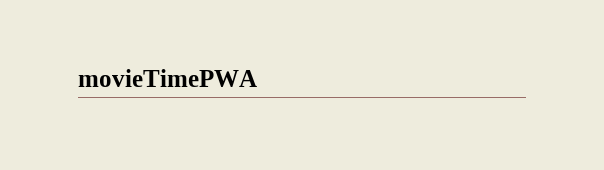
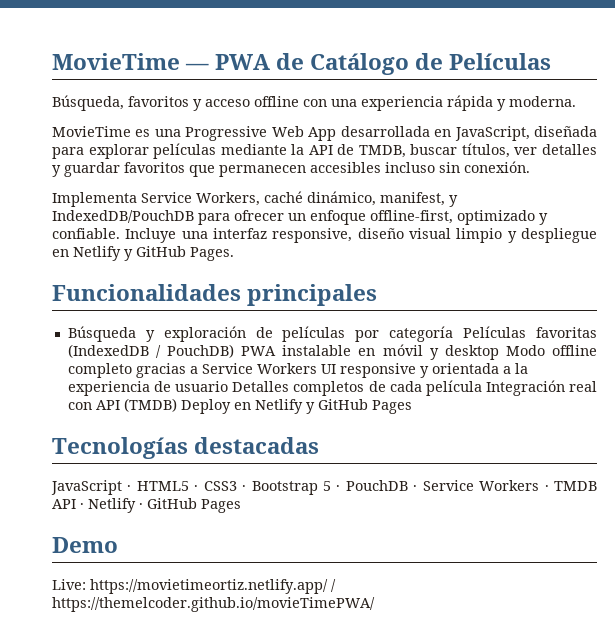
- movieTimePWA
+ MovieTime — PWA de Catálogo de Películas
+ Búsqueda, favoritos y acceso offline con una experiencia rápida y moderna.
+ MovieTime es una Progressive Web App desarrollada en JavaScript, diseñada para explorar películas mediante la API de TMDB, buscar títulos, ver detalles y guardar favoritos que permanecen accesibles incluso sin conexión.
+ Implementa Service Workers, caché dinámico, manifest, y IndexedDB/PouchDB para ofrecer un enfoque offline-first, optimizado y confiable. Incluye una interfaz responsive, diseño visual limpio y despliegue en Netlify y GitHub Pages.
+ Funcionalidades principales
+ Búsqueda y exploración de películas por categoría Películas favoritas (IndexedDB / PouchDB) PWA instalable en móvil y desktop Modo offline completo gracias a Service Workers UI responsive y orientada a la experiencia de usuario Detalles completos de cada película Integración real con API (TMDB) Deploy en Netlify y GitHub Pages
+ Tecnologías destacadas
+ JavaScript · HTML5 · CSS3 · Bootstrap 5 · PouchDB · Service Workers · TMDB API · Netlify · GitHub Pages
+ Demo
+ Live: https://movietimeortiz.netlify.app/ / https://themelcoder.github.io/movieTimePWA/

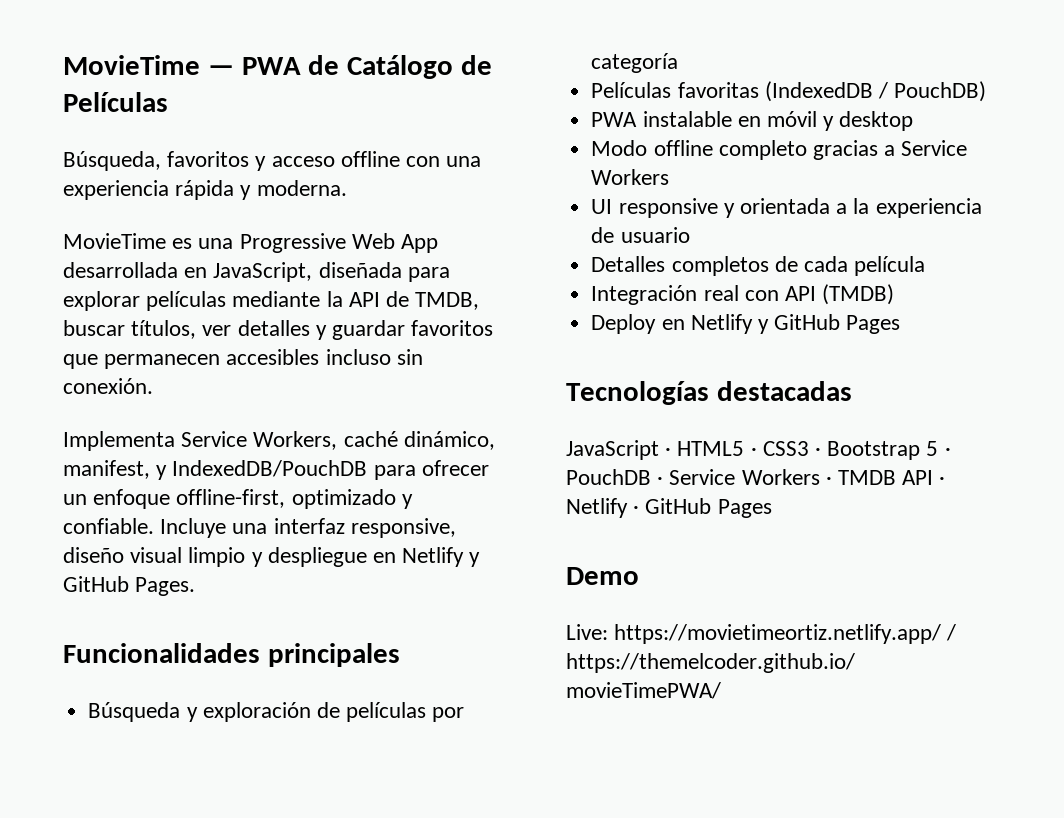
- Búsqueda y exploración de películas por categoría Películas favoritas (IndexedDB / PouchDB) PWA instalable en móvil y desktop Modo offline completo gracias a Service Workers UI responsive y orientada a la experiencia de usuario Detalles completos de cada película Integración real con API (TMDB) Deploy en Netlify y GitHub Pages
+ Búsqueda y exploración de películas por categoría
+ Películas favoritas (IndexedDB / PouchDB)
+ PWA instalable en móvil y desktop
+ Modo offline completo gracias a Service Workers
+ UI responsive y orientada a la experiencia de usuario
+ Detalles completos de cada película
+ Integración real con API (TMDB)
+ Deploy en Netlify y GitHub Pages

